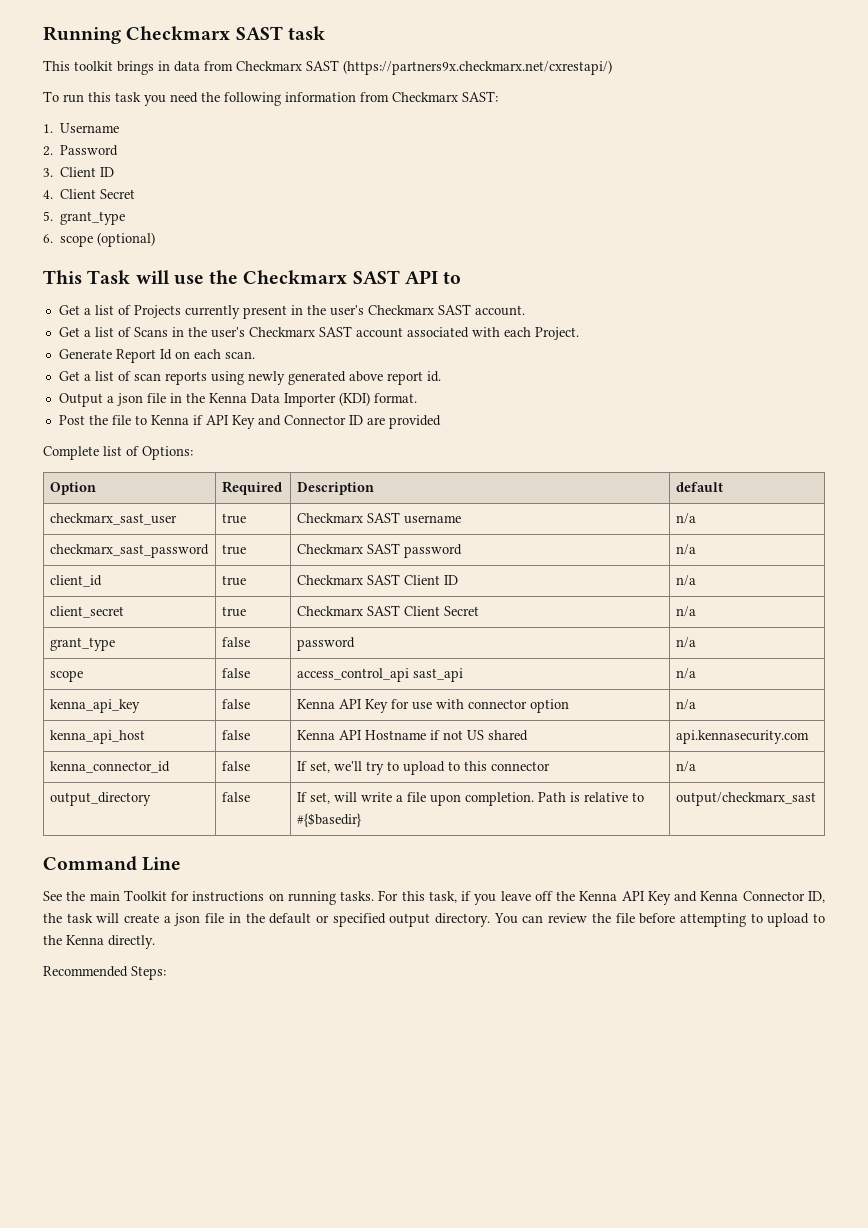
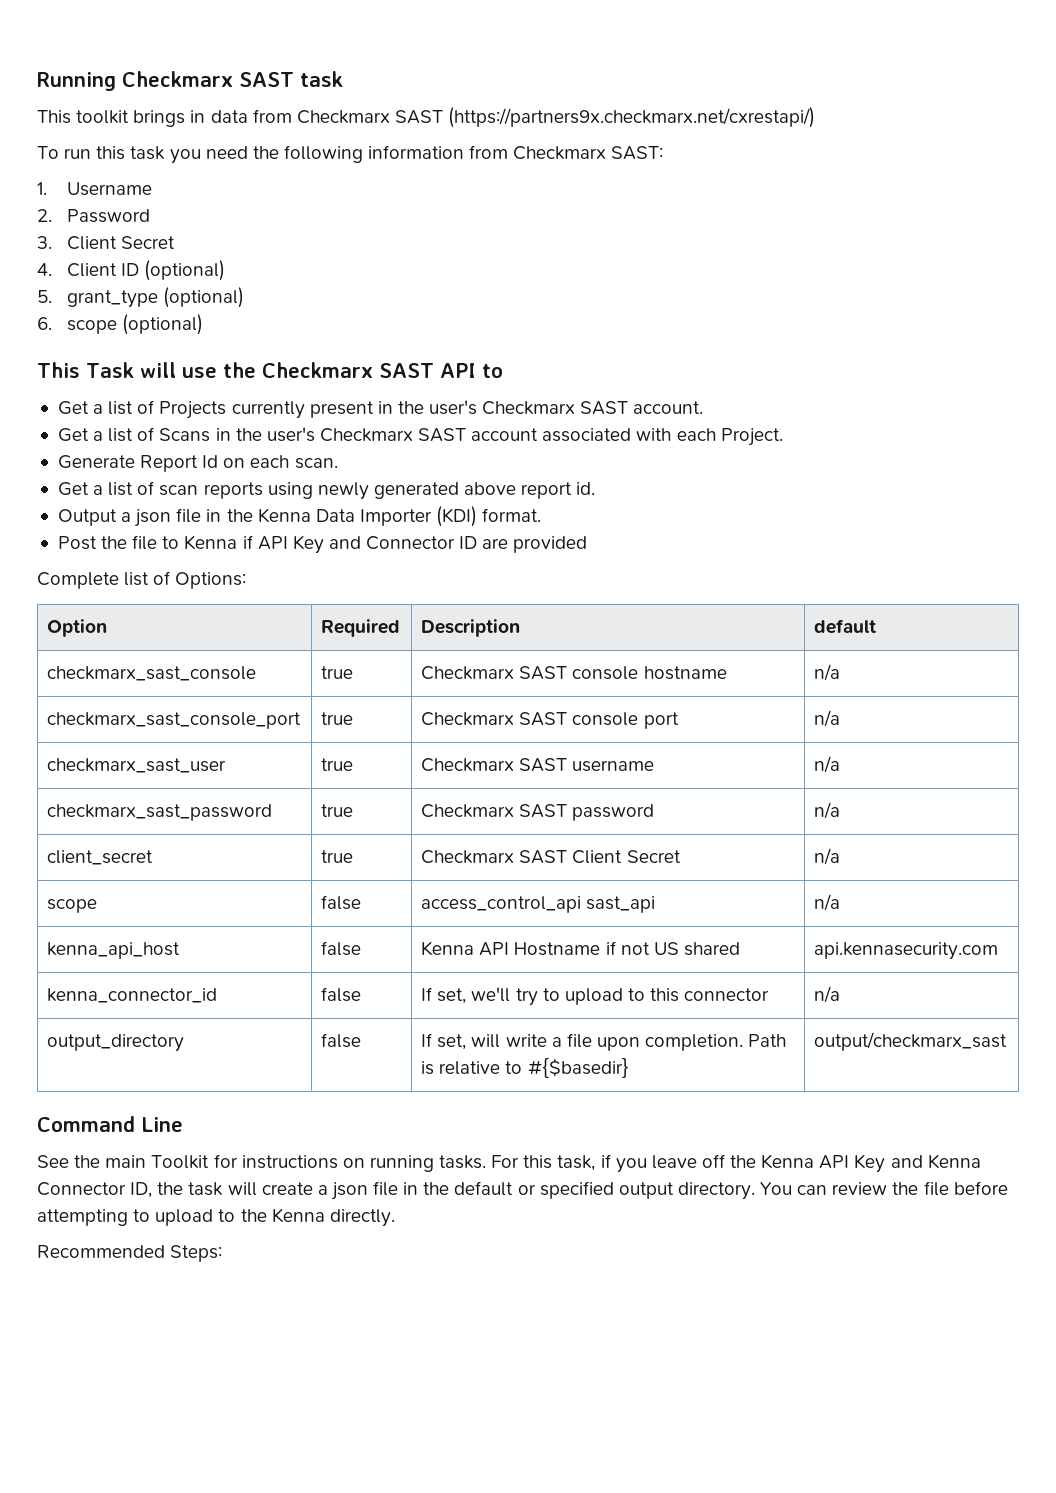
- 3. Client ID
+ 3. Client Secret
- 4. Client Secret
+ 4. Client ID (optional)
- 5. grant_type
+ 5. grant_type (optional)
+ checkmarx_sast_console | true | Checkmarx SAST console hostname | n/a
+ checkmarx_sast_console_port | true | Checkmarx SAST console port | n/a
- client_id | true | Checkmarx SAST Client ID | n/a
- grant_type | false | password | n/a
- kenna_api_key | false | Kenna API Key for use with connector option | n/a

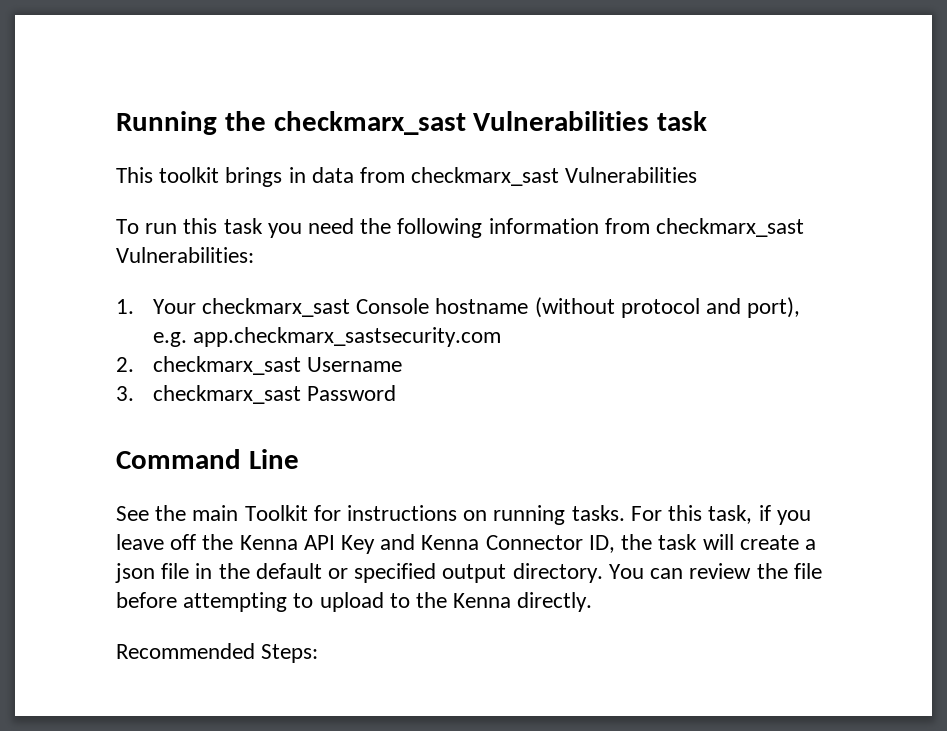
- Running Checkmarx SAST task
+ Running the checkmarx_sast Vulnerabilities task
- This toolkit brings in data from Checkmarx SAST (https://partners9x.checkmarx.net/cxrestapi/)
+ This toolkit brings in data from checkmarx_sast Vulnerabilities
- To run this task you need the following information from Checkmarx SAST:
+ To run this task you need the following information from checkmarx_sast Vulnerabilities:
- 1. Username
+ 1. Your checkmarx_sast Console hostname (without protocol and port), e.g. app.checkmarx_sastsecurity.com
+ 2. checkmarx_sast Username
- 2. Password
+ 3. checkmarx_sast Password
- 3. Client Secret
- 4. Client ID (optional)
- 5. grant_type (optional)
- 6. scope (optional)
- This Task will use the Checkmarx SAST API to
- Get a list of Projects currently present in the user's Checkmarx SAST account.
- Get a list of Scans in the user's Checkmarx SAST account associated with each Project.
- Generate Report Id on each scan.
- Get a list of scan reports using newly generated above report id.
- Output a json file in the Kenna Data Importer (KDI) format.
- Post the file to Kenna if API Key and Connector ID are provided
- Complete list of Options:
- Option | Required | Description | default
- checkmarx_sast_console | true | Checkmarx SAST console hostname | n/a
- checkmarx_sast_console_port | true | Checkmarx SAST console port | n/a
- checkmarx_sast_user | true | Checkmarx SAST username | n/a
- checkmarx_sast_password | true | Checkmarx SAST password | n/a
- client_secret | true | Checkmarx SAST Client Secret | n/a
- scope | false | access_control_api sast_api | n/a
- kenna_api_host | false | Kenna API Hostname if not US shared | api.kennasecurity.com
- kenna_connector_id | false | If set, we'll try to upload to this connector | n/a
- output_directory | false | If set, will write a file upon completion. Path is relative to #{$basedir} | output/checkmarx_sast

